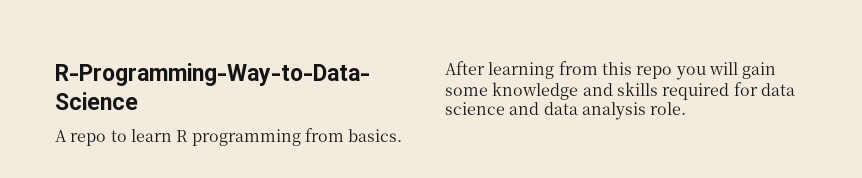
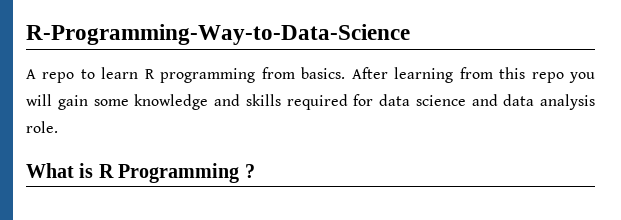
+ What is R Programming ?

